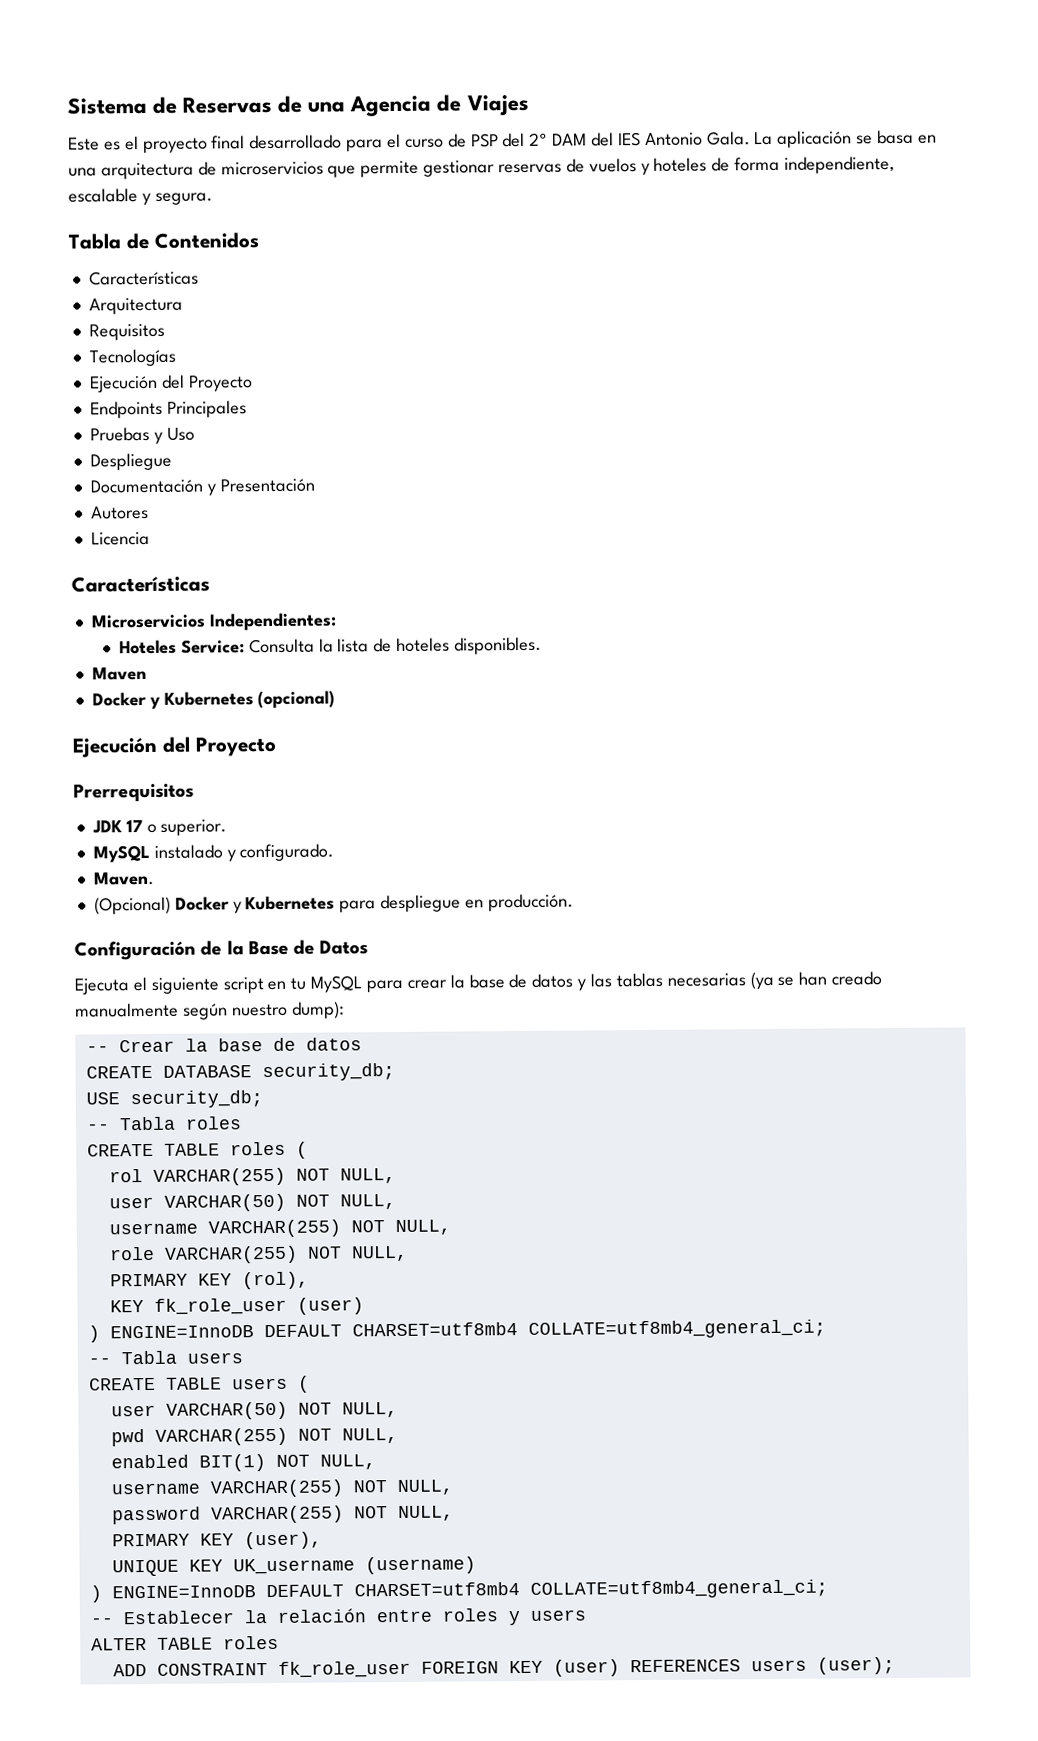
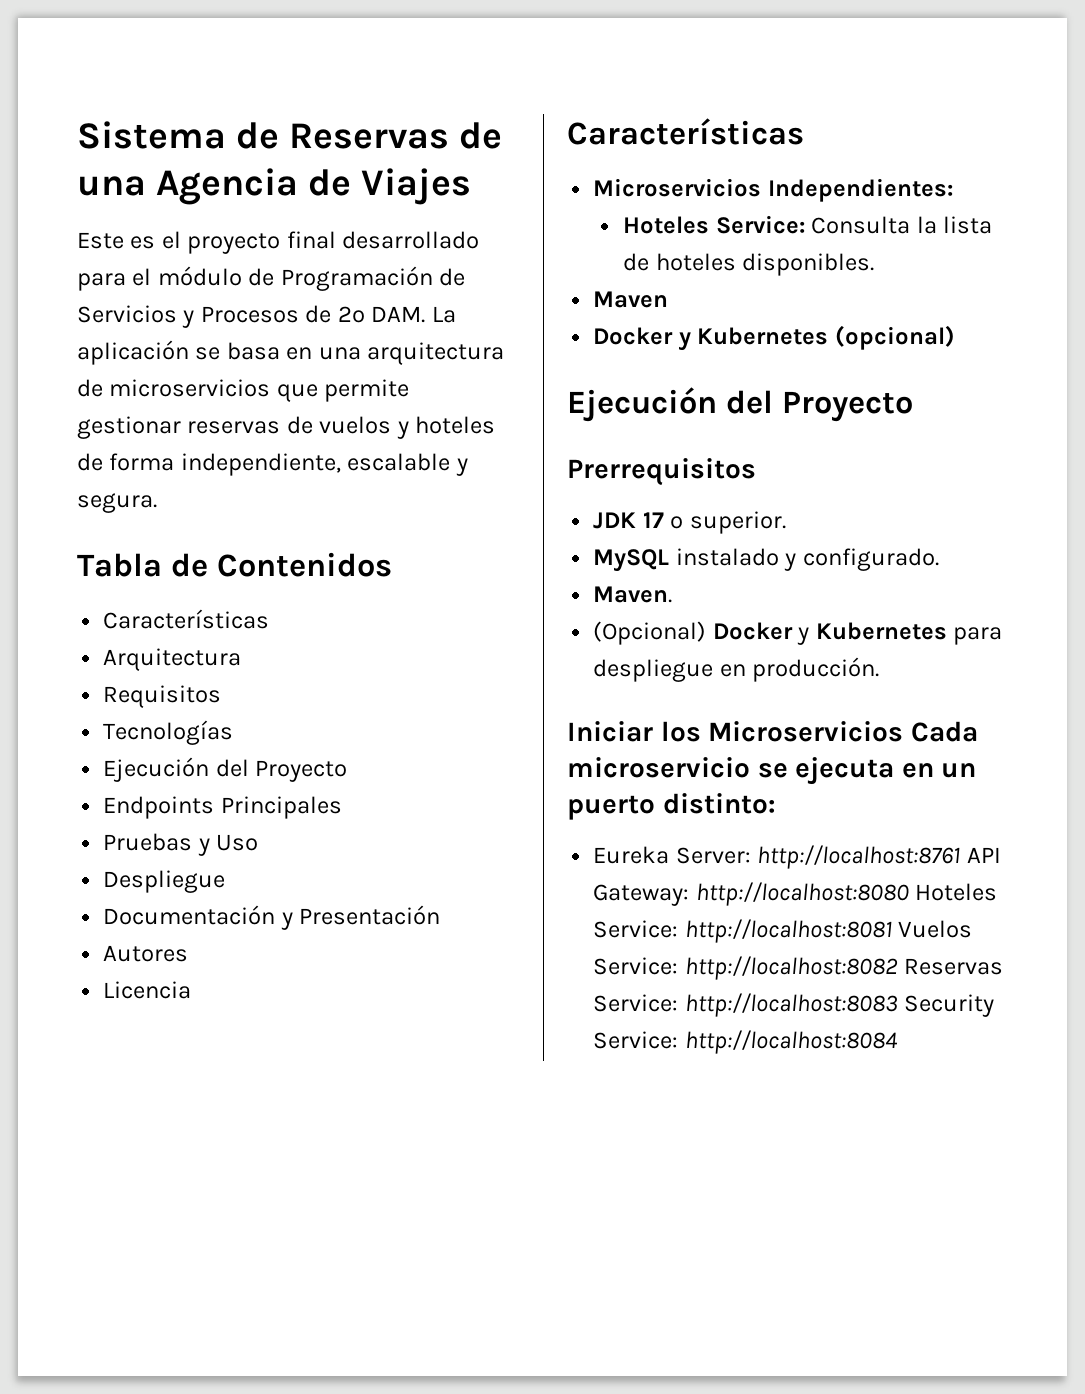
- Este es el proyecto final desarrollado para el curso de PSP del 2º DAM del IES Antonio Gala. La aplicación se basa en una arquitectura de microservicios que permite gestionar reservas de vuelos y hoteles de forma independiente, escalable y segura.
+ Este es el proyecto final desarrollado para el módulo de Programación de Servicios y Procesos de 2º DAM. La aplicación se basa en una arquitectura de microservicios que permite gestionar reservas de vuelos y hoteles de forma independiente, escalable y segura.
- Configuración de la Base de Datos
- Ejecuta el siguiente script en tu MySQL para crear la base de datos y las tablas necesarias (ya se han creado manualmente según nuestro dump):
- -- Crear la base de datos
- CREATE DATABASE security_db;
- USE security_db;
- -- Tabla roles
- CREATE TABLE roles (
- rol VARCHAR(255) NOT NULL,
- user VARCHAR(50) NOT NULL,
- username VARCHAR(255) NOT NULL,
- role VARCHAR(255) NOT NULL,
- PRIMARY KEY (rol),
- KEY fk_role_user (user)
- ) ENGINE=InnoDB DEFAULT CHARSET=utf8mb4 COLLATE=utf8mb4_general_ci;
- -- Tabla users
- CREATE TABLE users (
- user VARCHAR(50) NOT NULL,
- pwd VARCHAR(255) NOT NULL,
- enabled BIT(1) NOT NULL,
- username VARCHAR(255) NOT NULL,
- password VARCHAR(255) NOT NULL,
- PRIMARY KEY (user),
- UNIQUE KEY UK_username (username)
- ) ENGINE=InnoDB DEFAULT CHARSET=utf8mb4 COLLATE=utf8mb4_general_ci;
- -- Establecer la relación entre roles y users
- ALTER TABLE roles
- ADD CONSTRAINT fk_role_user FOREIGN KEY (user) REFERENCES users (user);
+ Iniciar los Microservicios Cada microservicio se ejecuta en un puerto distinto:
+ Eureka Server: http://localhost:8761 API Gateway: http://localhost:8080 Hoteles Service: http://localhost:8081 Vuelos Service: http://localhost:8082 Reservas Service: http://localhost:8083 Security Service: http://localhost:8084

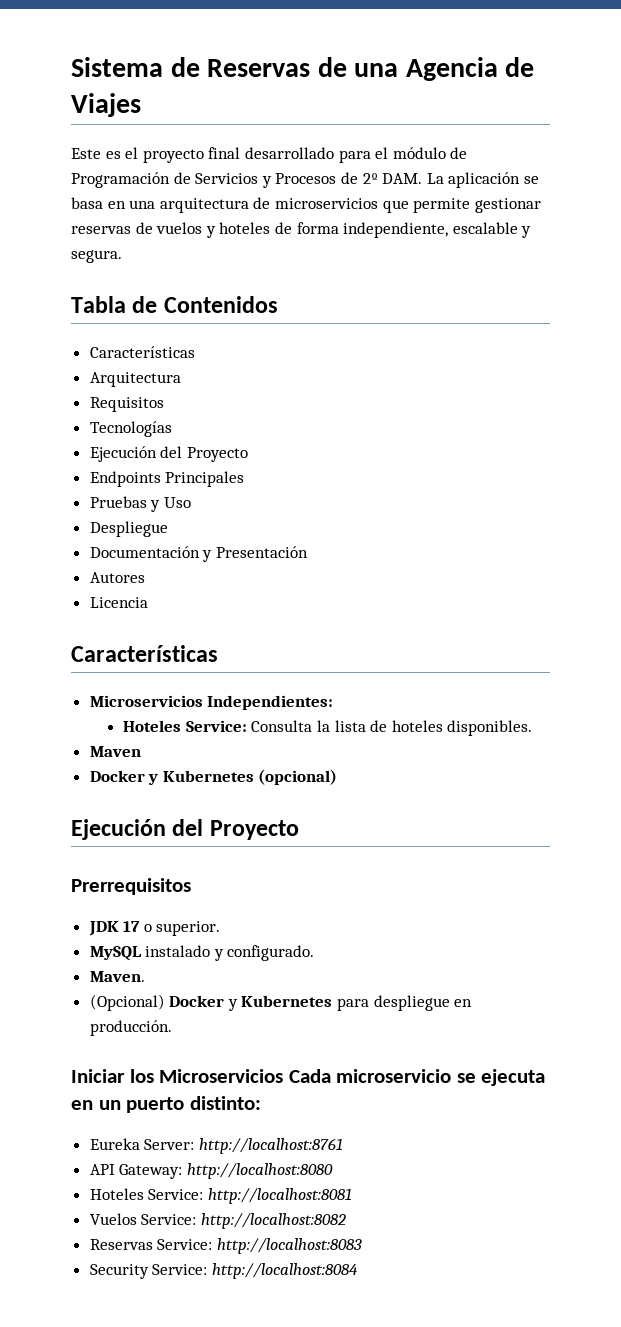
- Eureka Server: http://localhost:8761 API Gateway: http://localhost:8080 Hoteles Service: http://localhost:8081 Vuelos Service: http://localhost:8082 Reservas Service: http://localhost:8083 Security Service: http://localhost:8084
+ Eureka Server: http://localhost:8761
+ API Gateway: http://localhost:8080
+ Hoteles Service: http://localhost:8081
+ Vuelos Service: http://localhost:8082
+ Reservas Service: http://localhost:8083
+ Security Service: http://localhost:8084

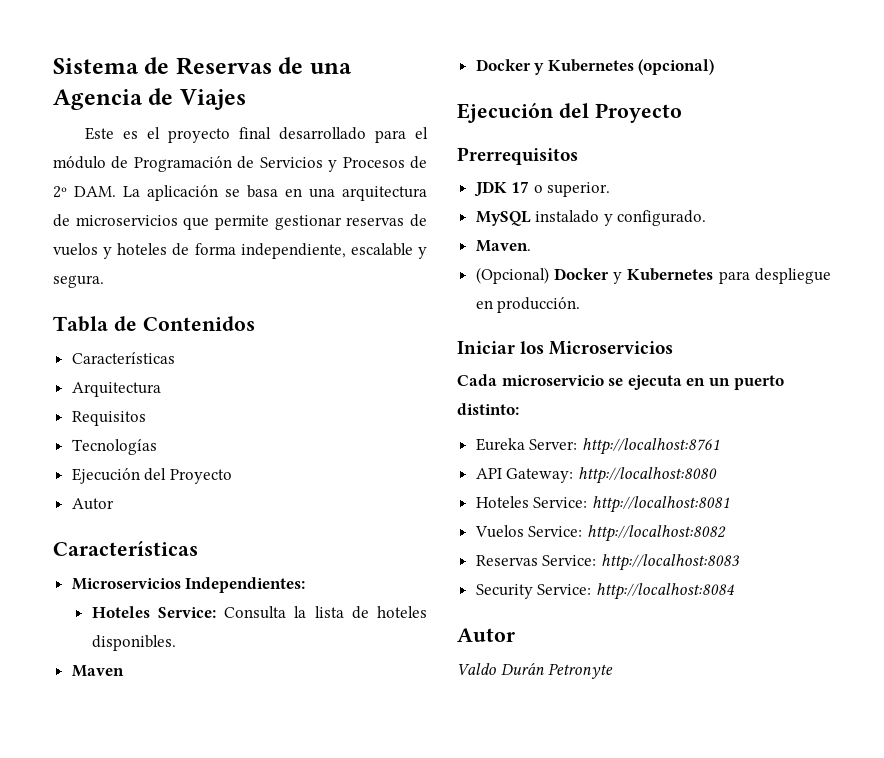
  Tecnologías
  Ejecución del Proyecto
- Endpoints Principales
- Pruebas y Uso
- Despliegue
- Documentación y Presentación
- Autores
- Licencia
+ Autor
- Iniciar los Microservicios Cada microservicio se ejecuta en un puerto distinto:
+ Iniciar los Microservicios
+ Cada microservicio se ejecuta en un puerto distinto:
  Security Service: http://localhost:8084
+ Autor
+ Valdo Durán Petronyte

